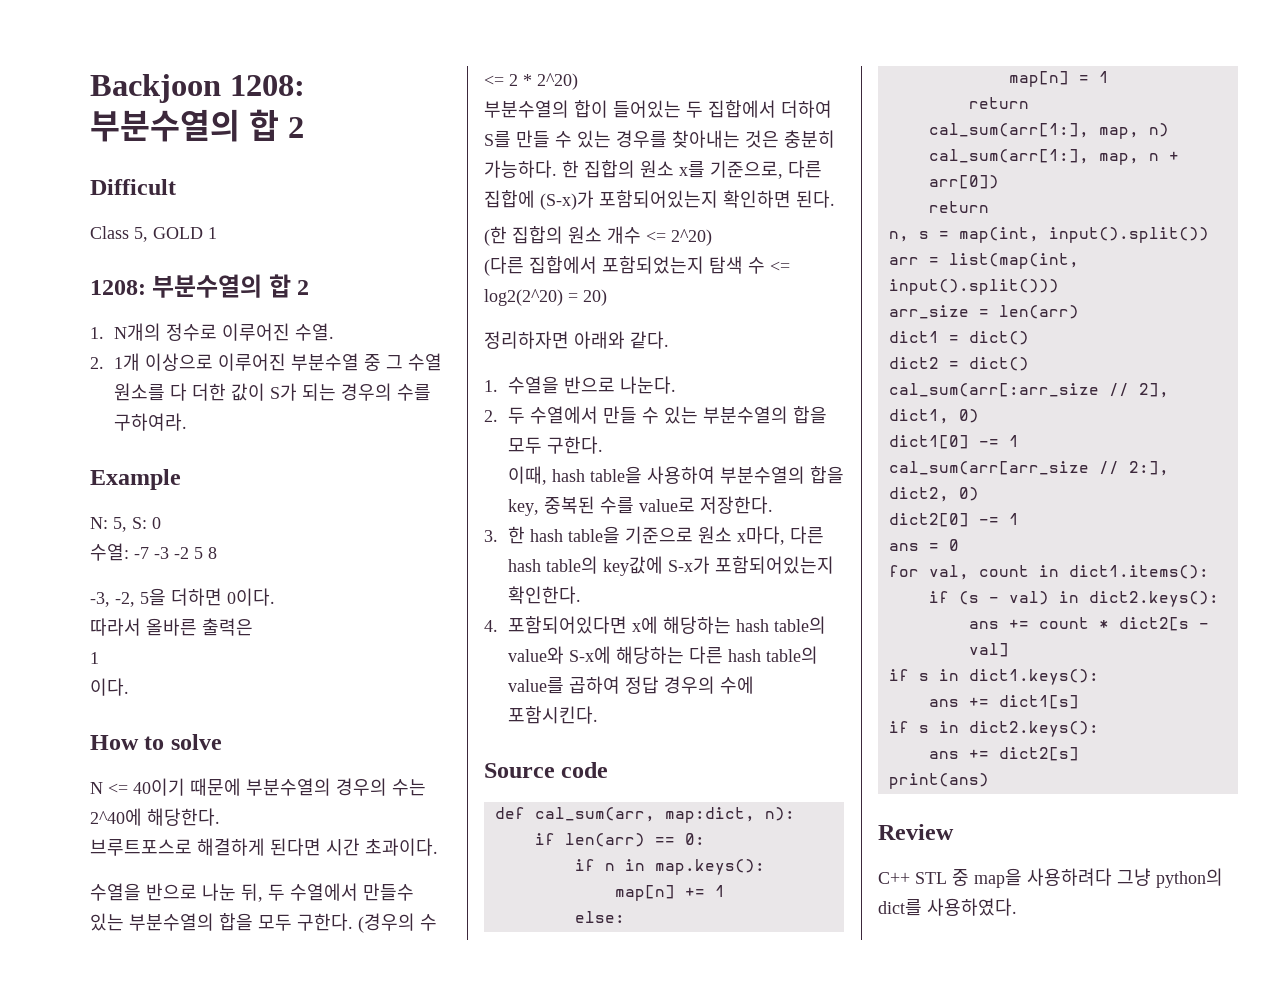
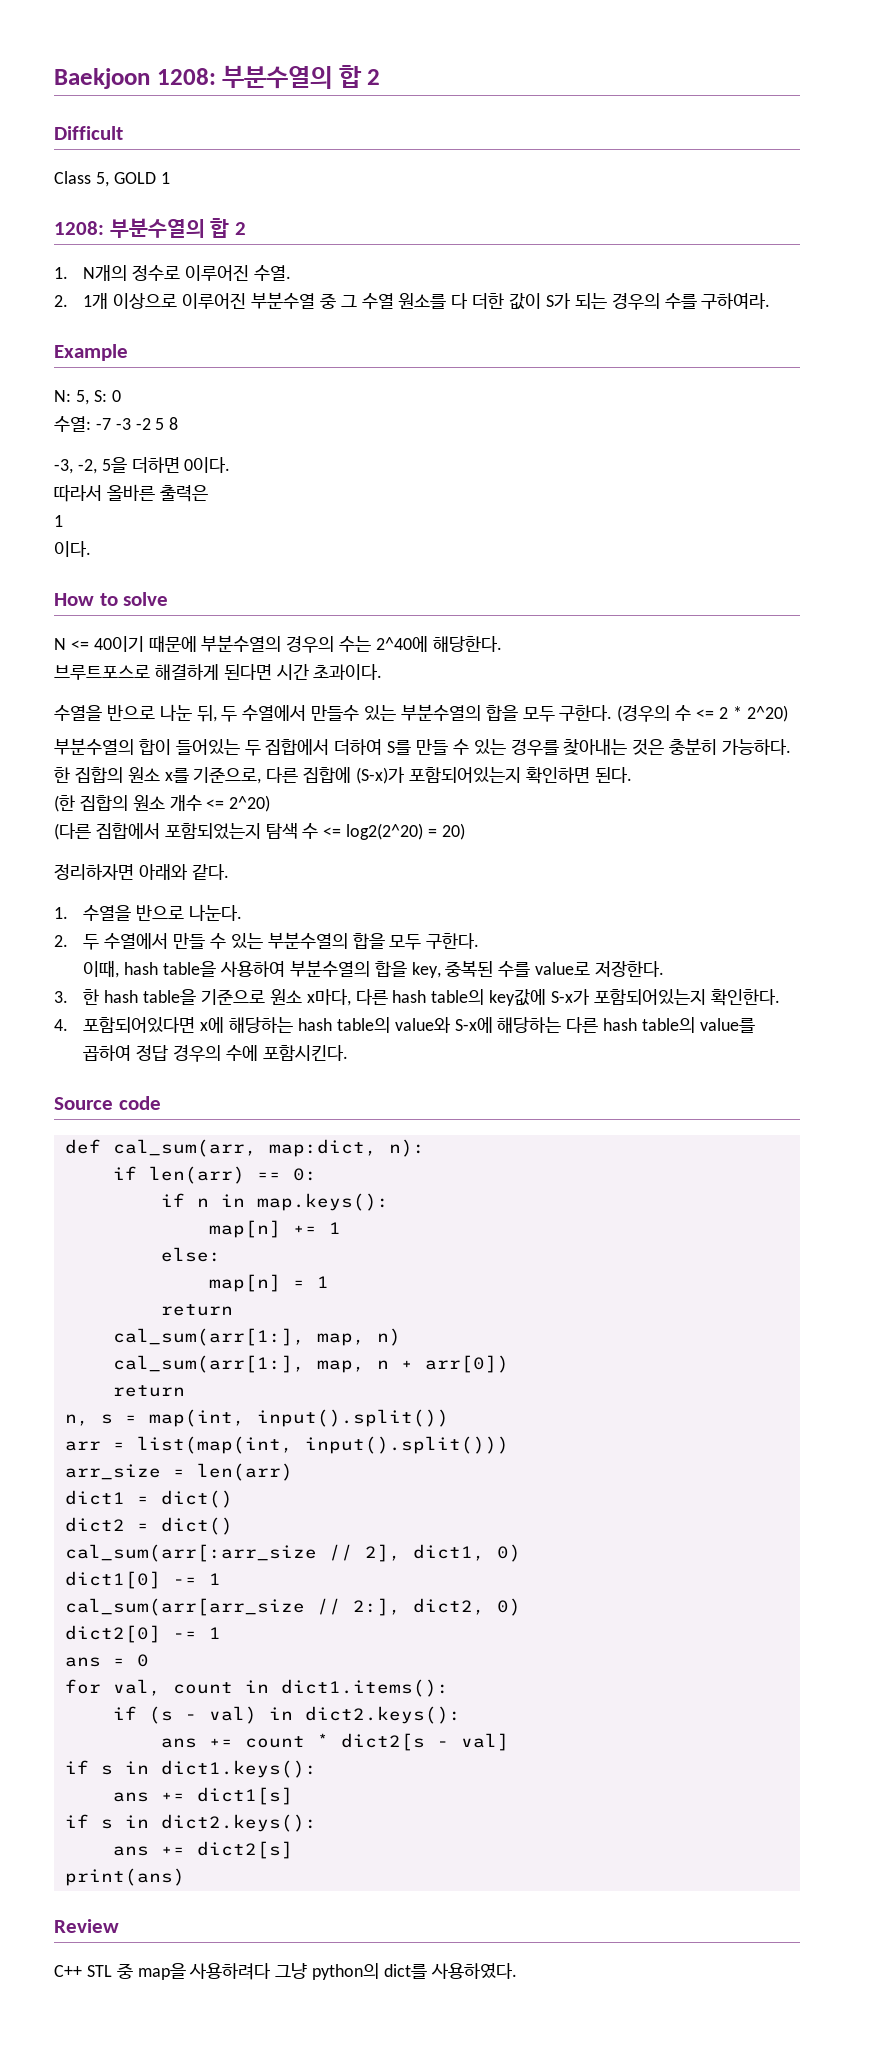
- Backjoon 1208: 부분수열의 합 2
+ Baekjoon 1208: 부분수열의 합 2

